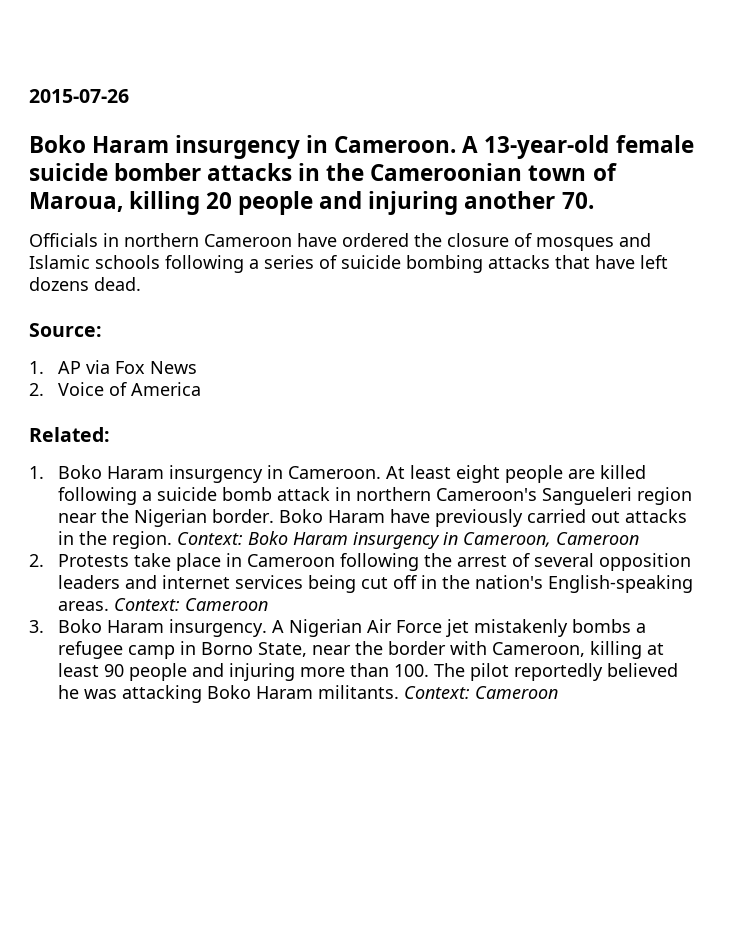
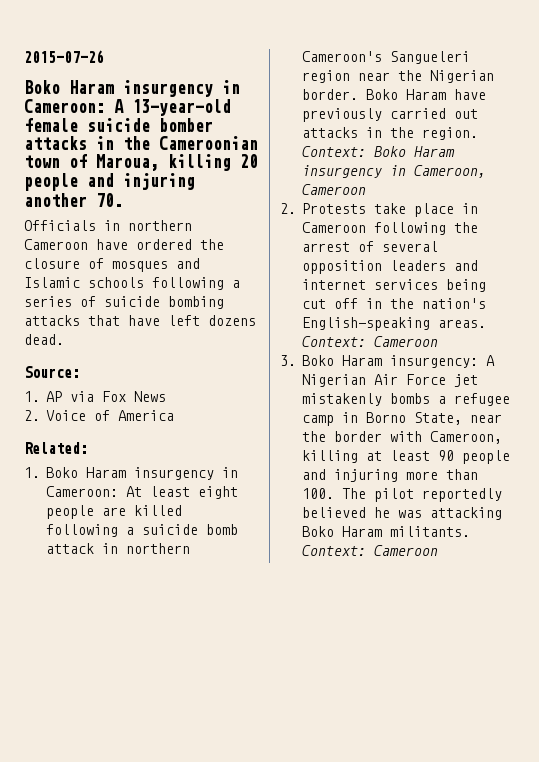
- Boko Haram insurgency in Cameroon. A 13-year-old female suicide bomber attacks in the Cameroonian town of Maroua, killing 20 people and injuring another 70.
+ Boko Haram insurgency in Cameroon: A 13-year-old female suicide bomber attacks in the Cameroonian town of Maroua, killing 20 people and injuring another 70.
- 1. Boko Haram insurgency in Cameroon. At least eight people are killed following a suicide bomb attack in northern Cameroon's Sangueleri region near the Nigerian border.
+ 1. Boko Haram insurgency in Cameroon: At least eight people are killed following a suicide bomb attack in northern Cameroon's Sangueleri region near the Nigerian border.
- 3. Boko Haram insurgency. A Nigerian Air Force jet mistakenly bombs a refugee camp in Borno State, near the border with Cameroon, killing at least 90 people and injuring more than 100. The pilot reportedly believed he was attacking Boko Haram militants.
+ 3. Boko Haram insurgency: A Nigerian Air Force jet mistakenly bombs a refugee camp in Borno State, near the border with Cameroon, killing at least 90 people and injuring more than 100. The pilot reportedly believed he was attacking Boko Haram militants.

